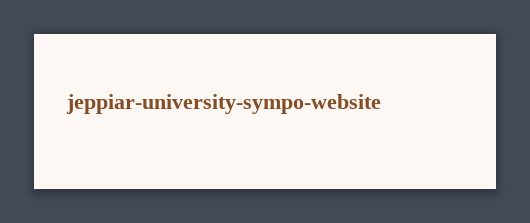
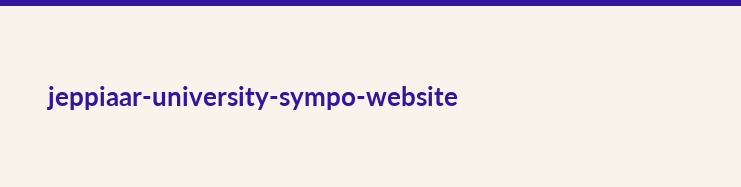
- jeppiar-university-sympo-website
+ jeppiaar-university-sympo-website

